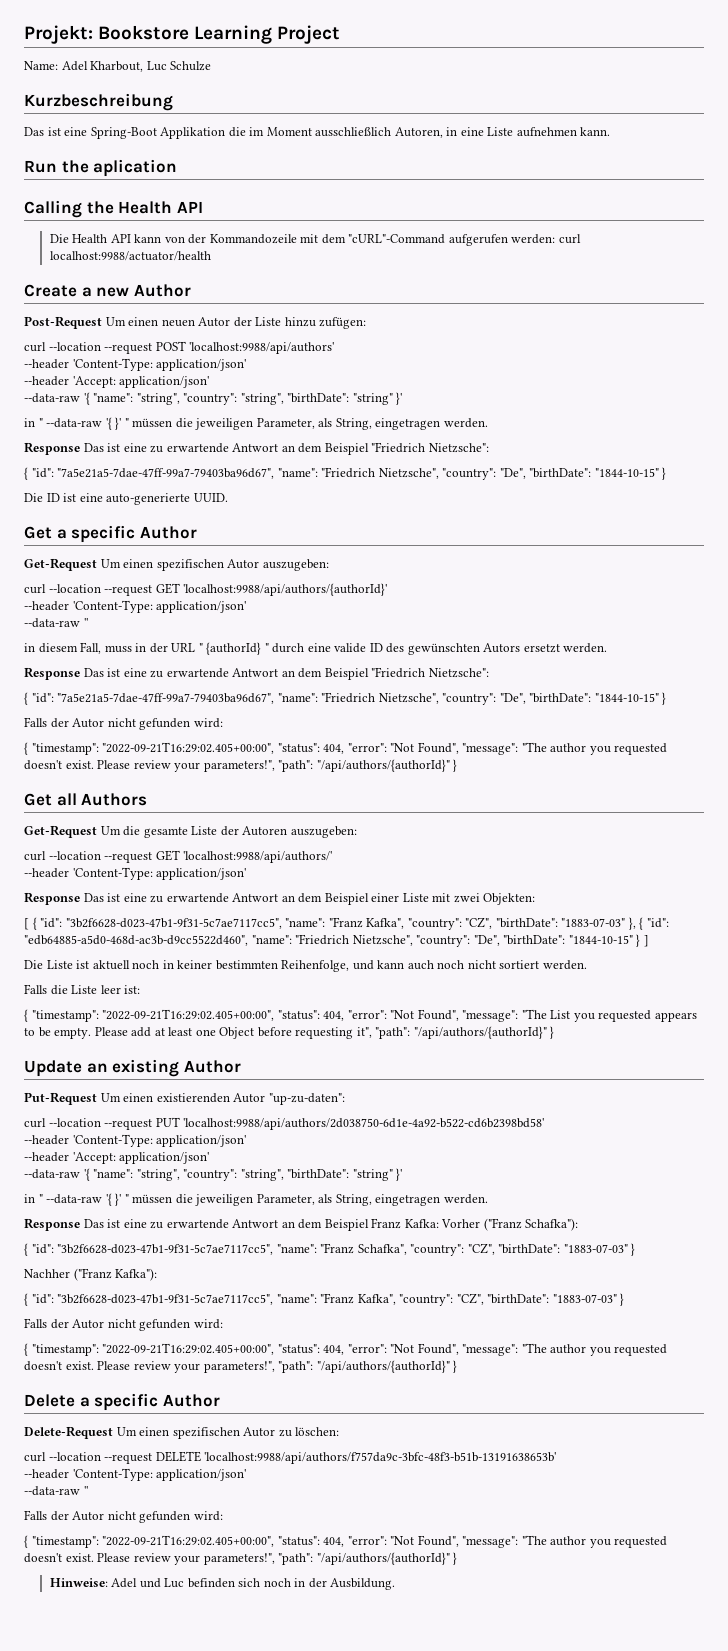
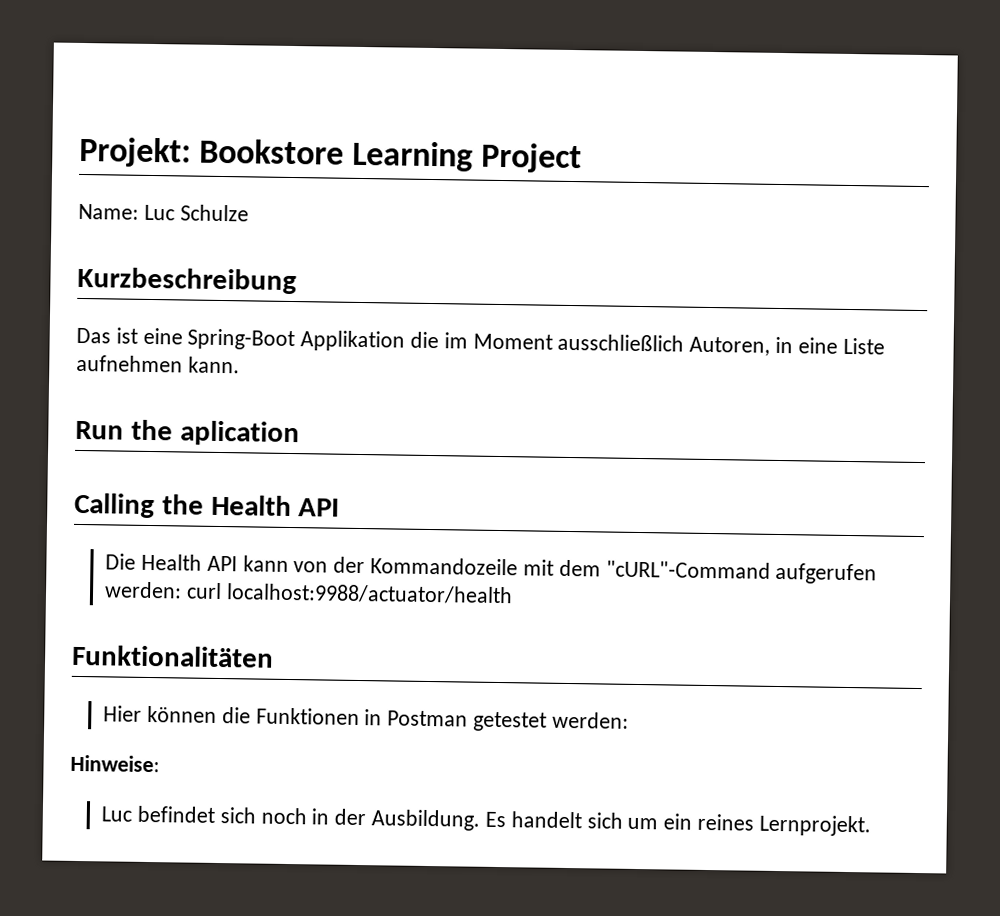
- Name: Adel Kharbout, Luc Schulze
+ Name: Luc Schulze
- Create a new Author
- Post-Request Um einen neuen Autor der Liste hinzu zufügen:
- curl --location --request POST 'localhost:9988/api/authors'
- --header 'Content-Type: application/json'
- --header 'Accept: application/json'
- --data-raw '{ "name": "string", "country": "string", "birthDate": "string" }'
- in " --data-raw '{ }' " müssen die jeweiligen Parameter, als String, eingetragen werden.
- Response Das ist eine zu erwartende Antwort an dem Beispiel "Friedrich Nietzsche":
- { "id": "7a5e21a5-7dae-47ff-99a7-79403ba96d67", "name": "Friedrich Nietzsche", "country": "De", "birthDate": "1844-10-15" }
- Die ID ist eine auto-generierte UUID.
- Get a specific Author
- Get-Request Um einen spezifischen Autor auszugeben:
- curl --location --request GET 'localhost:9988/api/authors/{authorId}'
- --header 'Content-Type: application/json'
- --data-raw ''
- in diesem Fall, muss in der URL " {authorId} " durch eine valide ID des gewünschten Autors ersetzt werden.
- Response Das ist eine zu erwartende Antwort an dem Beispiel "Friedrich Nietzsche":
- { "id": "7a5e21a5-7dae-47ff-99a7-79403ba96d67", "name": "Friedrich Nietzsche", "country": "De", "birthDate": "1844-10-15" }
- Falls der Autor nicht gefunden wird:
- { "timestamp": "2022-09-21T16:29:02.405+00:00", "status": 404, "error": "Not Found", "message": "The author you requested doesn't exist. Please review your parameters!", "path": "/api/authors/{authorId}" }
- Get all Authors
- Get-Request Um die gesamte Liste der Autoren auszugeben:
- curl --location --request GET 'localhost:9988/api/authors/'
- --header 'Content-Type: application/json'
- Response Das ist eine zu erwartende Antwort an dem Beispiel einer Liste mit zwei Objekten:
- [ { "id": "3b2f6628-d023-47b1-9f31-5c7ae7117cc5", "name": "Franz Kafka", "country": "CZ", "birthDate": "1883-07-03" }, { "id": "edb64885-a5d0-468d-ac3b-d9cc5522d460", "name": "Friedrich Nietzsche", "country": "De", "birthDate": "1844-10-15" } ]
- Die Liste ist aktuell noch in keiner bestimmten Reihenfolge, und kann auch noch nicht sortiert werden.
- Falls die Liste leer ist:
- { "timestamp": "2022-09-21T16:29:02.405+00:00", "status": 404, "error": "Not Found", "message": "The List you requested appears to be empty. Please add at least one Object before requesting it", "path": "/api/authors/{authorId}" }
- Update an existing Author
- Put-Request Um einen existierenden Autor "up-zu-daten":
- curl --location --request PUT 'localhost:9988/api/authors/2d038750-6d1e-4a92-b522-cd6b2398bd58'
- --header 'Content-Type: application/json'
- --header 'Accept: application/json'
- --data-raw '{ "name": "string", "country": "string", "birthDate": "string" }'
- in " --data-raw '{ }' " müssen die jeweiligen Parameter, als String, eingetragen werden.
- Response Das ist eine zu erwartende Antwort an dem Beispiel Franz Kafka: Vorher ("Franz Schafka"):
- { "id": "3b2f6628-d023-47b1-9f31-5c7ae7117cc5", "name": "Franz Schafka", "country": "CZ", "birthDate": "1883-07-03" }
- Nachher ("Franz Kafka"):
- { "id": "3b2f6628-d023-47b1-9f31-5c7ae7117cc5", "name": "Franz Kafka", "country": "CZ", "birthDate": "1883-07-03" }
- Falls der Autor nicht gefunden wird:
- { "timestamp": "2022-09-21T16:29:02.405+00:00", "status": 404, "error": "Not Found", "message": "The author you requested doesn't exist. Please review your parameters!", "path": "/api/authors/{authorId}" }
- Delete a specific Author
- Delete-Request Um einen spezifischen Autor zu löschen:
- curl --location --request DELETE 'localhost:9988/api/authors/f757da9c-3bfc-48f3-b51b-13191638653b'
- --header 'Content-Type: application/json'
- --data-raw ''
- Falls der Autor nicht gefunden wird:
- { "timestamp": "2022-09-21T16:29:02.405+00:00", "status": 404, "error": "Not Found", "message": "The author you requested doesn't exist. Please review your parameters!", "path": "/api/authors/{authorId}" }
- Hinweise: Adel und Luc befinden sich noch in der Ausbildung.
+ Funktionalitäten
+ Hier können die Funktionen in Postman getestet werden:
+ Hinweise:
+ Luc befindet sich noch in der Ausbildung.
+ Es handelt sich um ein reines Lernprojekt.

